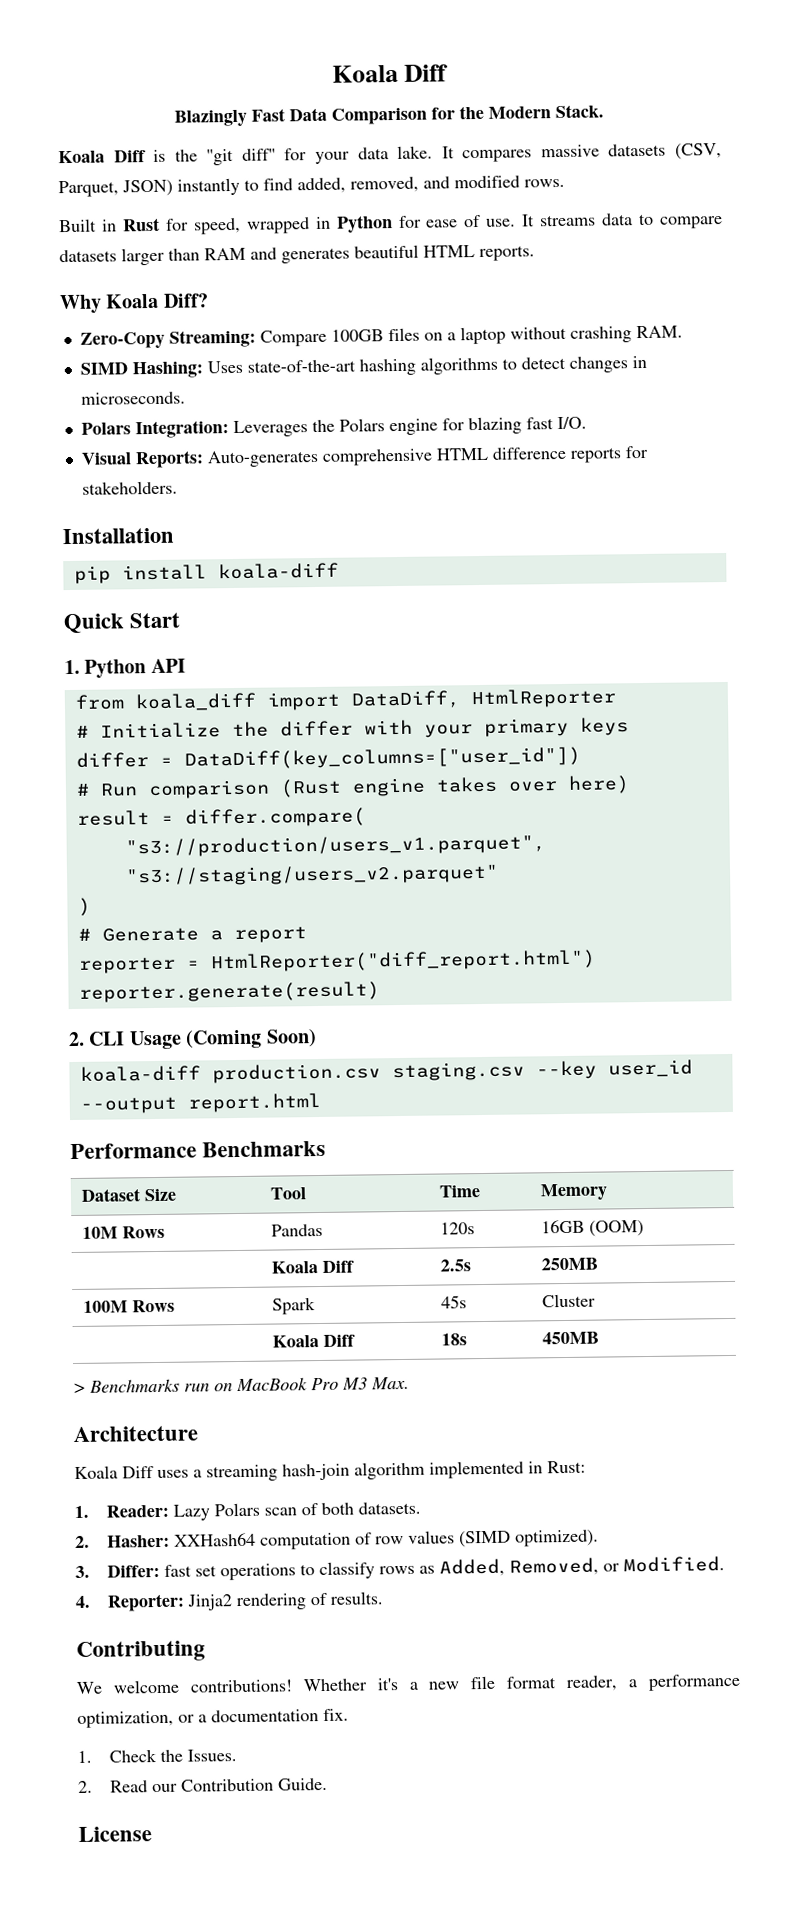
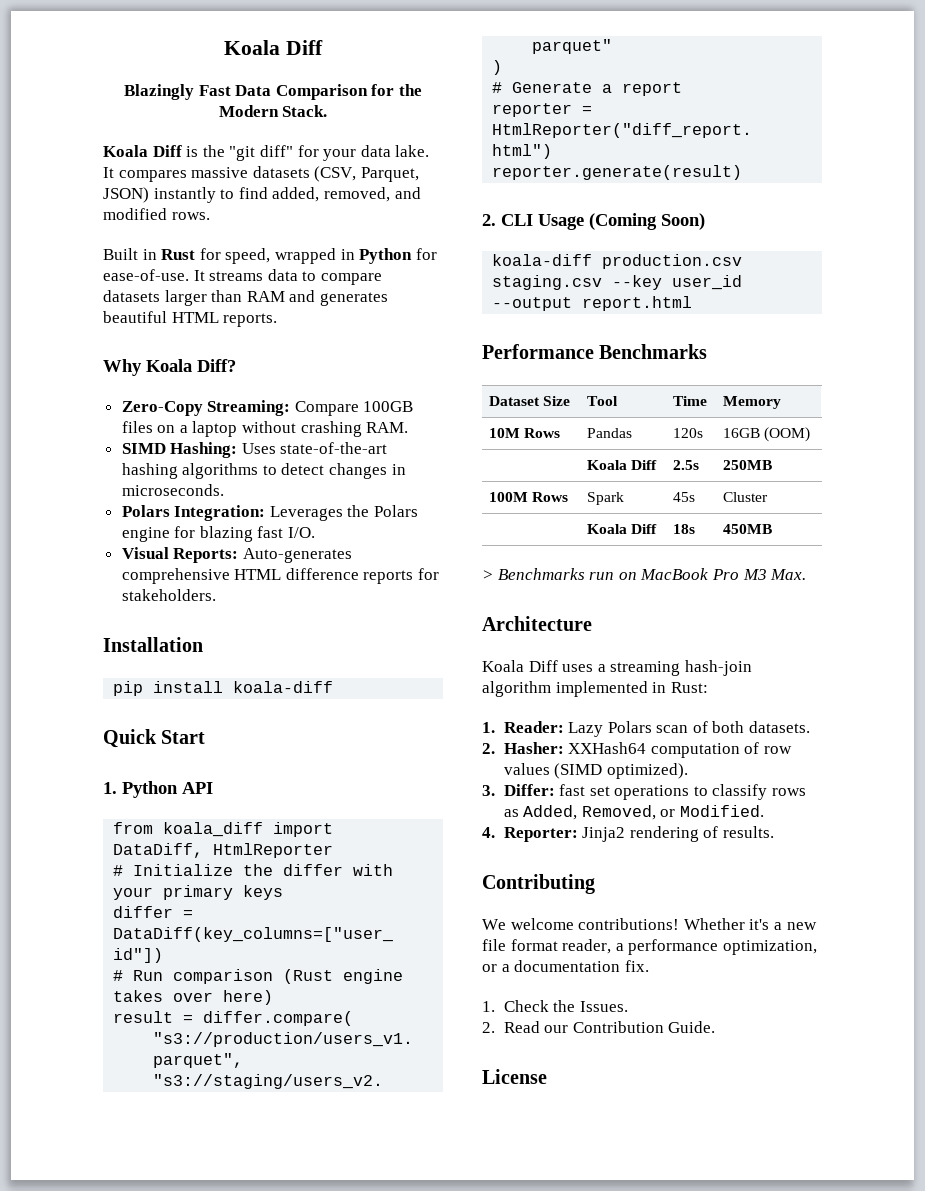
- Built in Rust for speed, wrapped in Python for ease of use.
+ Built in Rust for speed, wrapped in Python for ease-of-use.

